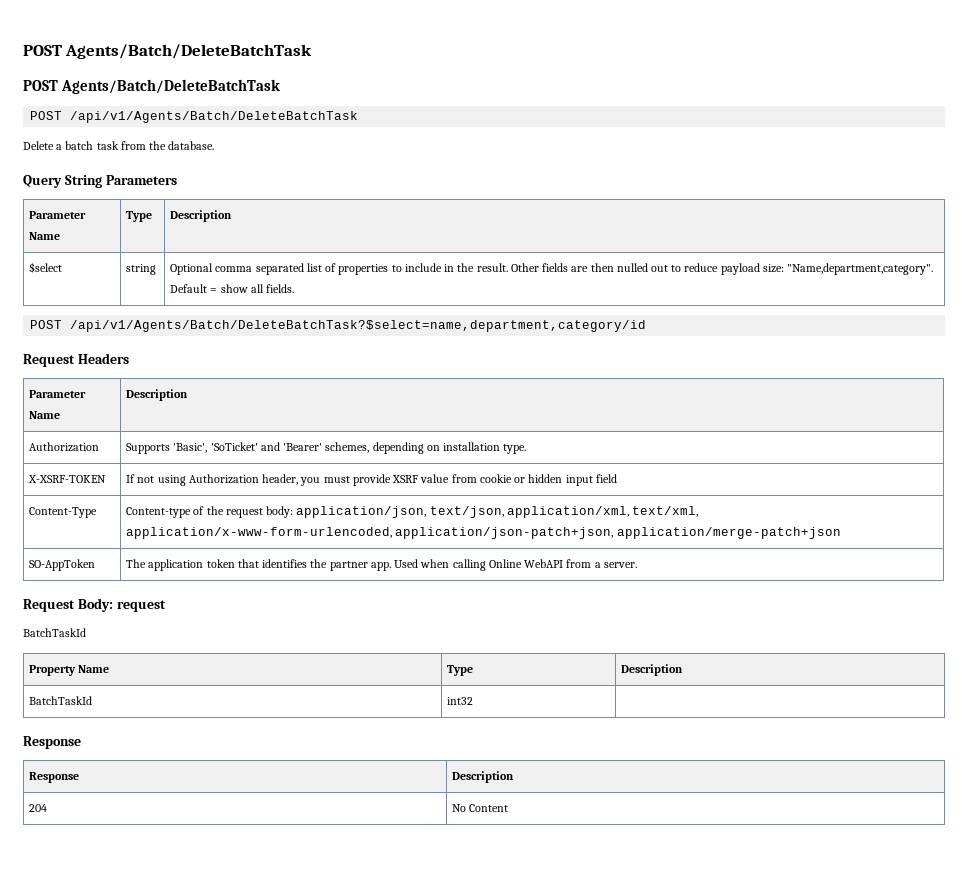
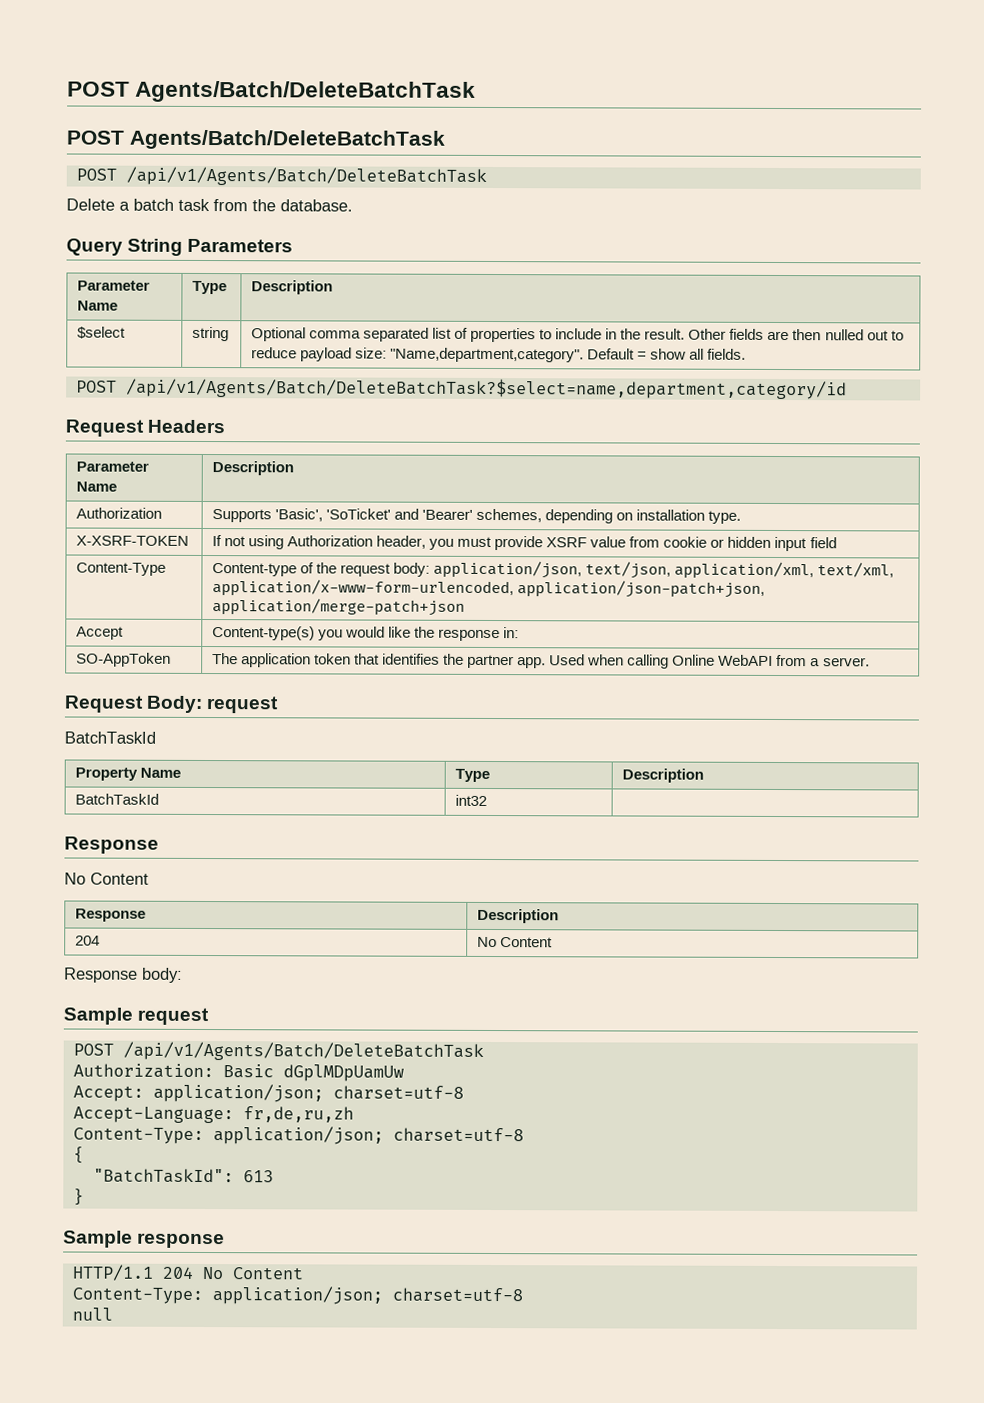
+ Accept | Content-type(s) you would like the response in:
  BatchTaskId | int32 |
  Response
+ No Content
+ Response body:
+ Sample request
+ POST /api/v1/Agents/Batch/DeleteBatchTask
+ Authorization: Basic dGplMDpUamUw
+ Accept: application/json; charset=utf-8
+ Accept-Language: fr,de,ru,zh
+ Content-Type: application/json; charset=utf-8
+ {
+ "BatchTaskId": 613
+ }
+ Sample response
+ HTTP/1.1 204 No Content
+ Content-Type: application/json; charset=utf-8
+ null

